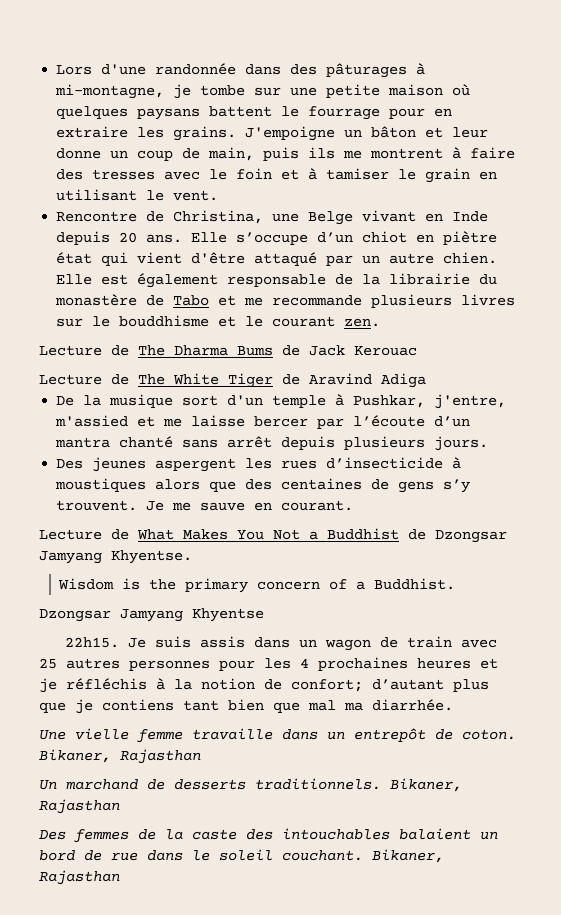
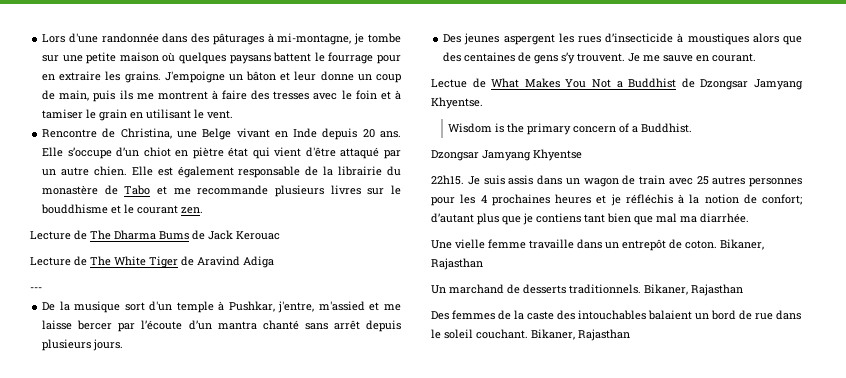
+ ---
- Lecture de What Makes You Not a Buddhist de Dzongsar Jamyang Khyentse.
+ Lectue de What Makes You Not a Buddhist de Dzongsar Jamyang Khyentse.

